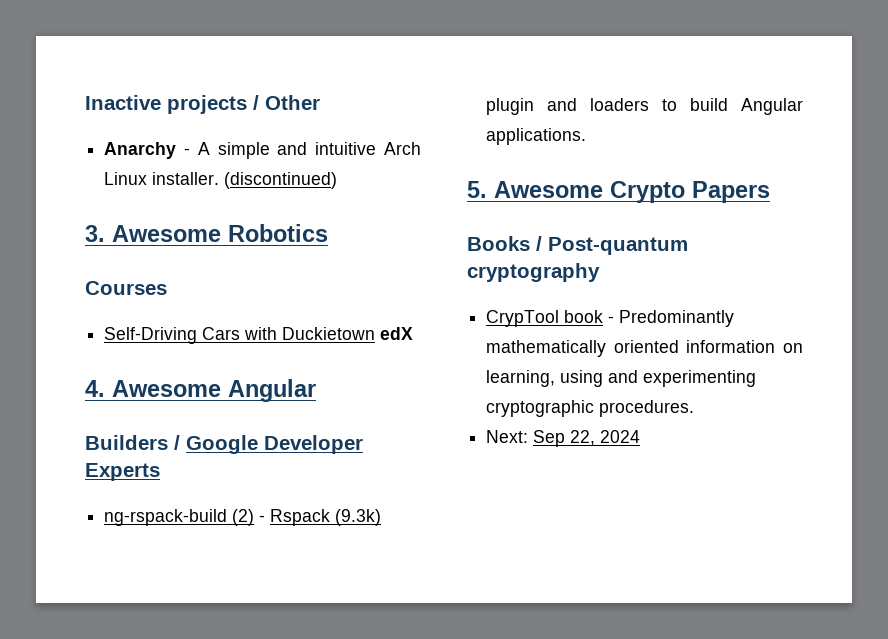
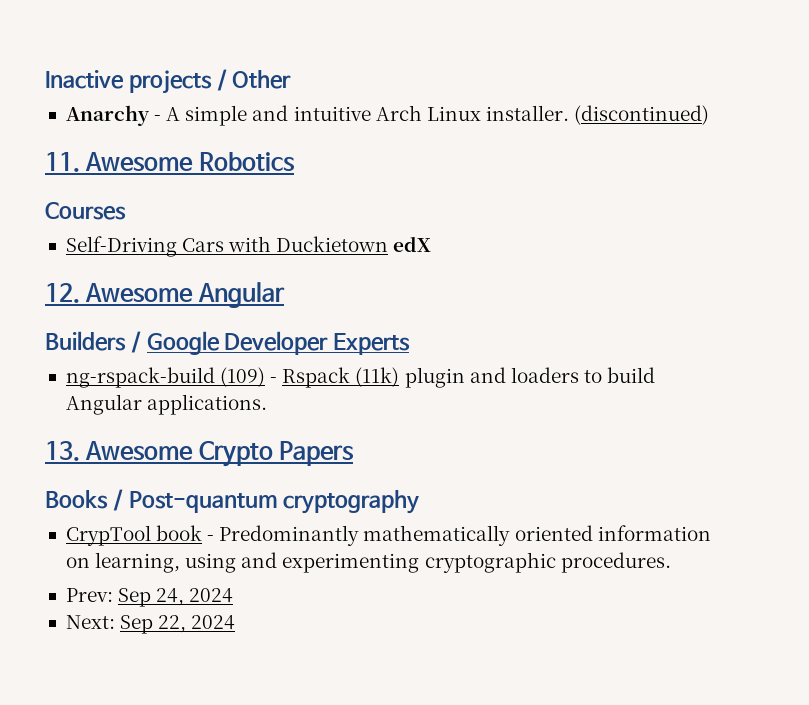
- 3. Awesome Robotics
+ 11. Awesome Robotics
- 4. Awesome Angular
+ 12. Awesome Angular
- ng-rspack-build (2) - Rspack (9.3k) plugin and loaders to build Angular applications.
+ ng-rspack-build (109) - Rspack (11k) plugin and loaders to build Angular applications.
- 5. Awesome Crypto Papers
+ 13. Awesome Crypto Papers
+ Prev: Sep 24, 2024

